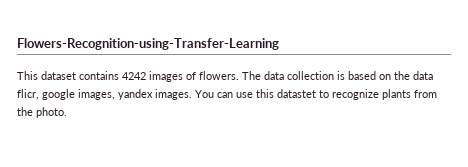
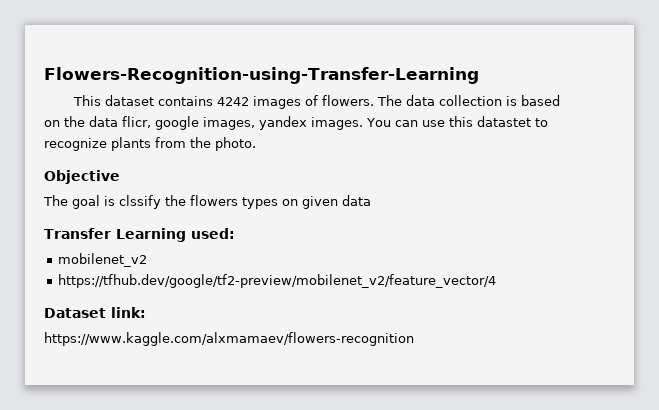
+ Objective
+ The goal is clssify the flowers types on given data
+ Transfer Learning used:
+ mobilenet_v2
+ https://tfhub.dev/google/tf2-preview/mobilenet_v2/feature_vector/4
+ Dataset link:
+ https://www.kaggle.com/alxmamaev/flowers-recognition

